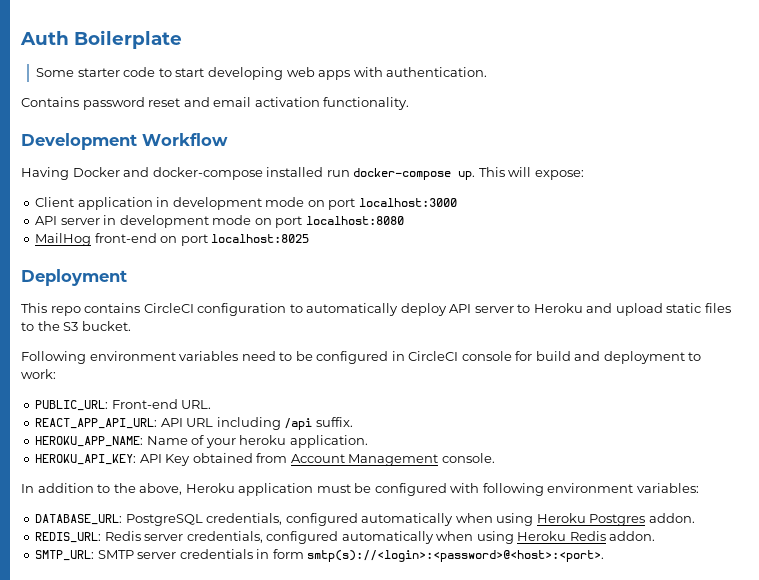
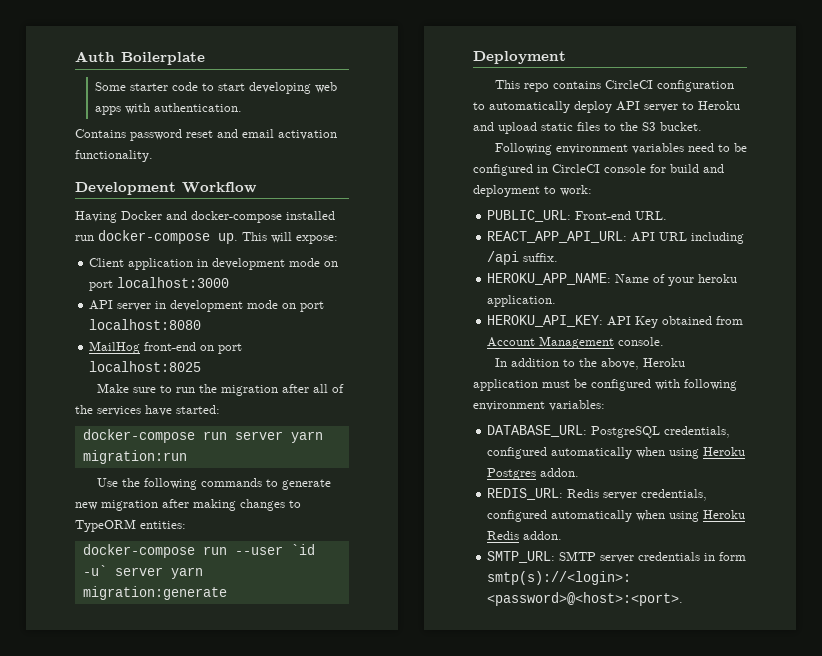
+ Make sure to run the migration after all of the services have started:
+ docker-compose run server yarn migration:run
+ Use the following commands to generate new migration after making changes to TypeORM entities:
+ docker-compose run --user `id -u` server yarn migration:generate

